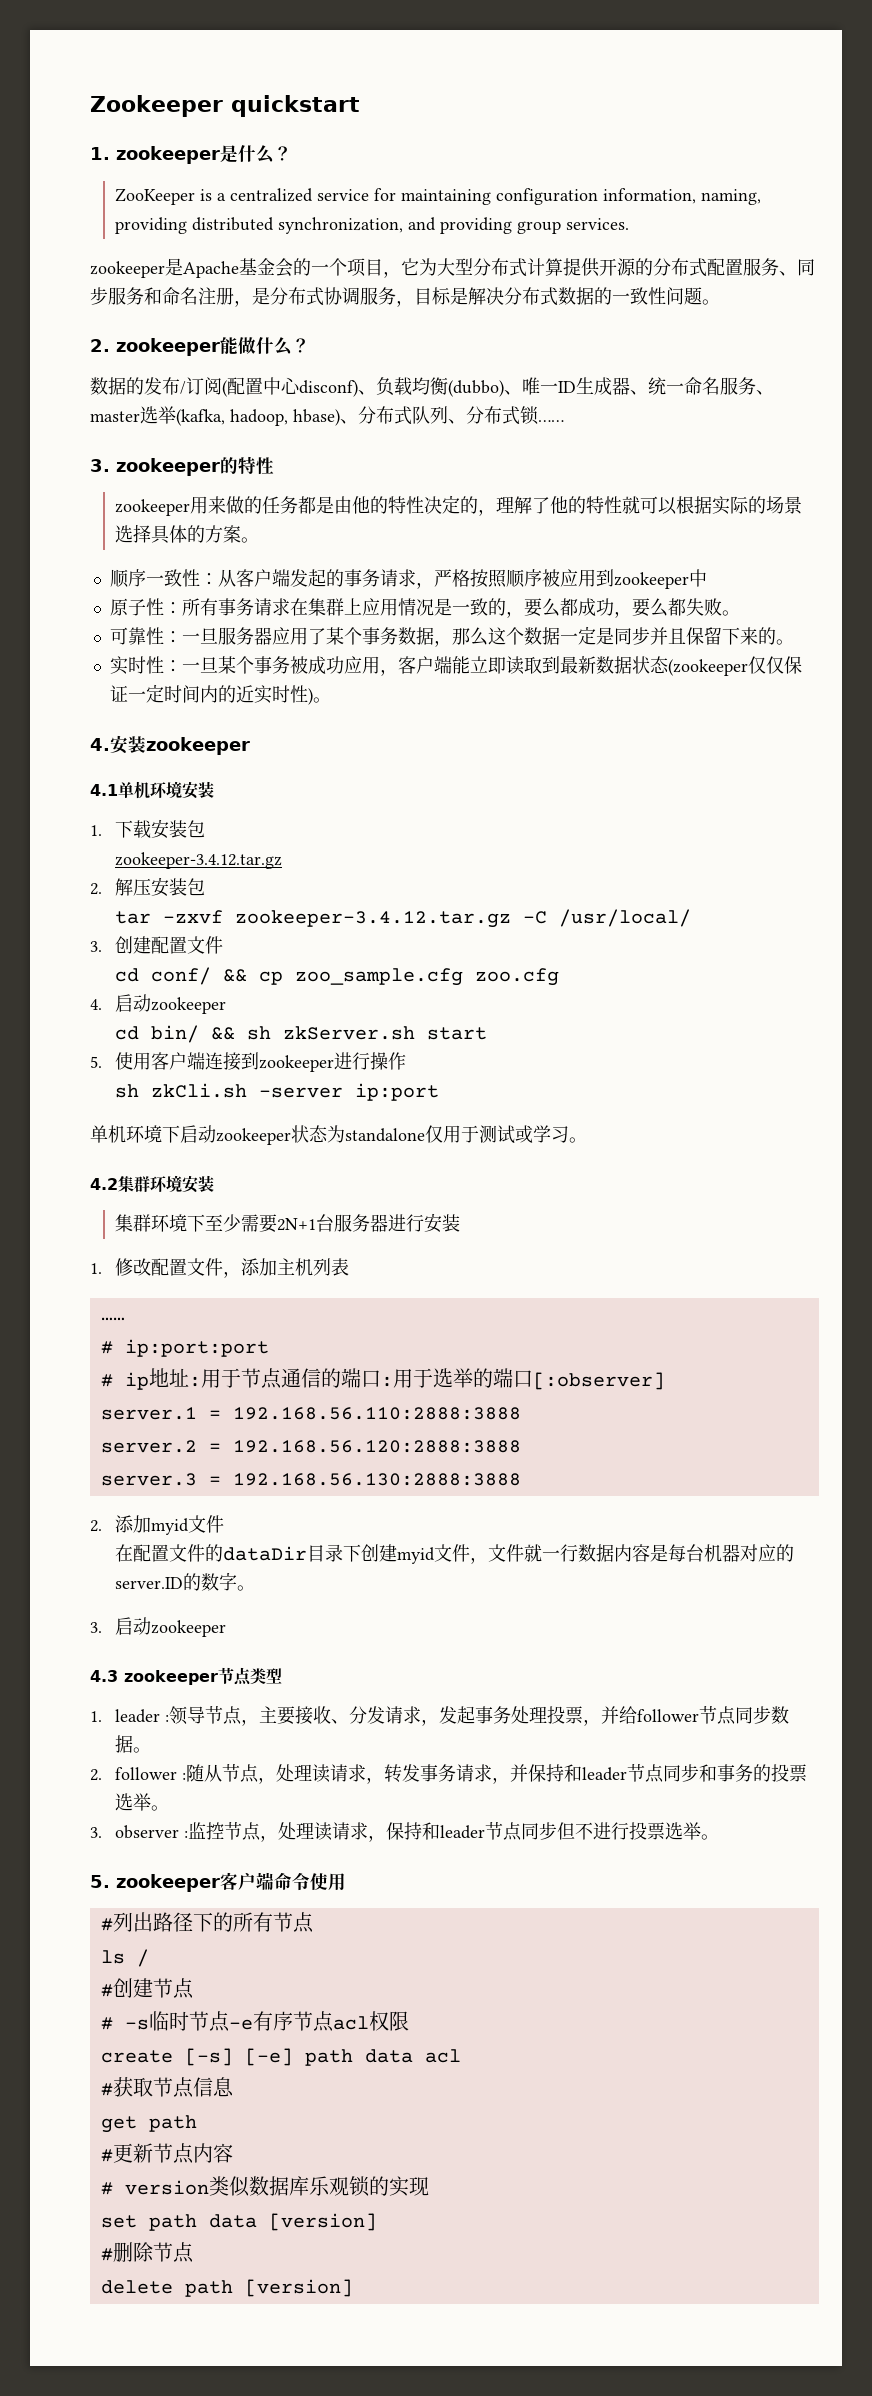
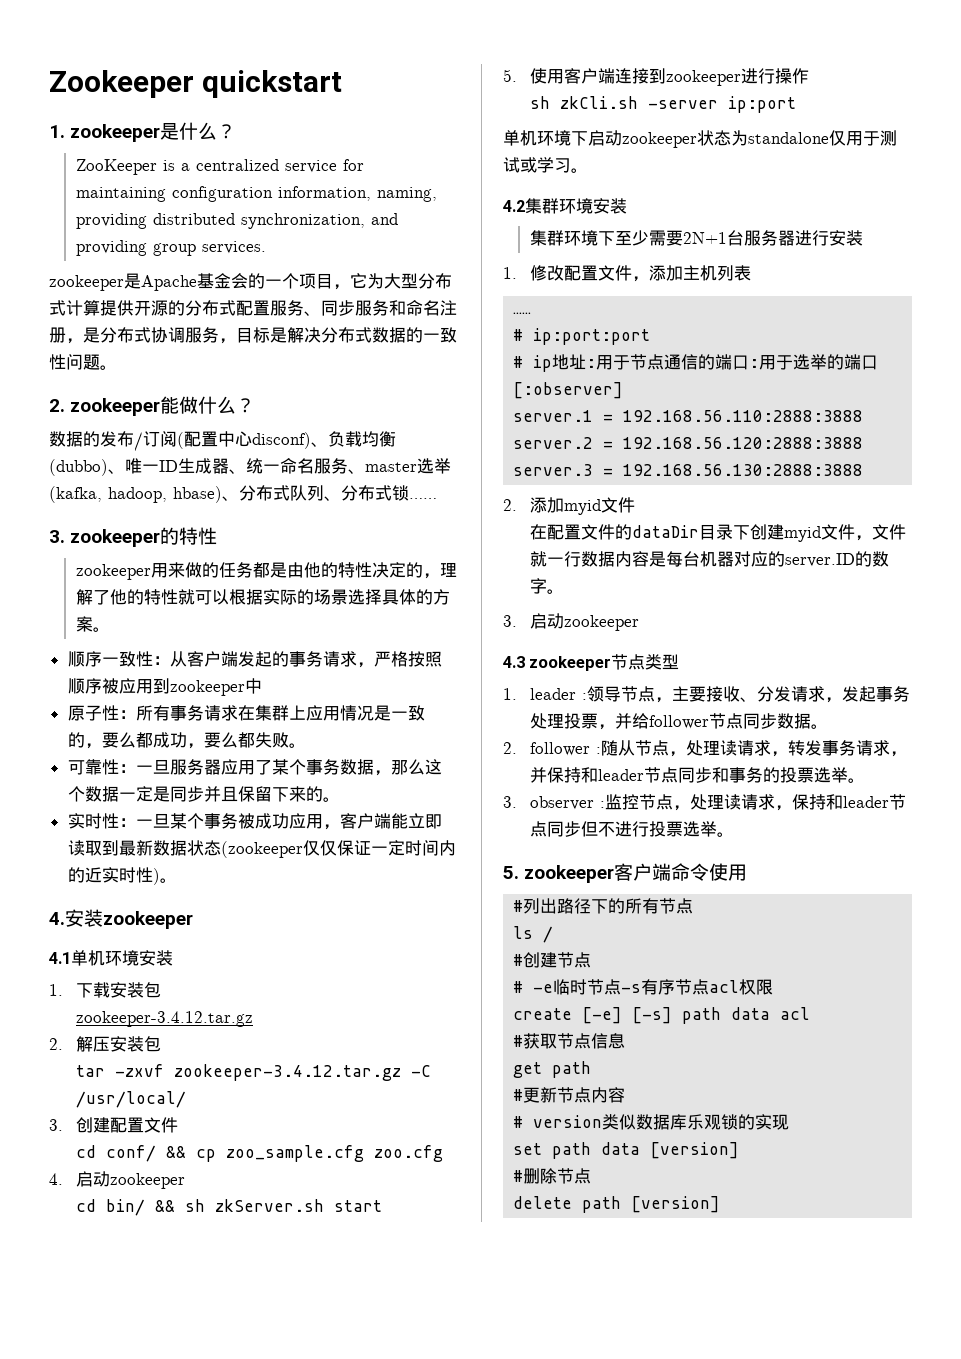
- # -s临时节点-e有序节点acl权限
+ # -e临时节点-s有序节点acl权限
- create [-s] [-e] path data acl
+ create [-e] [-s] path data acl

